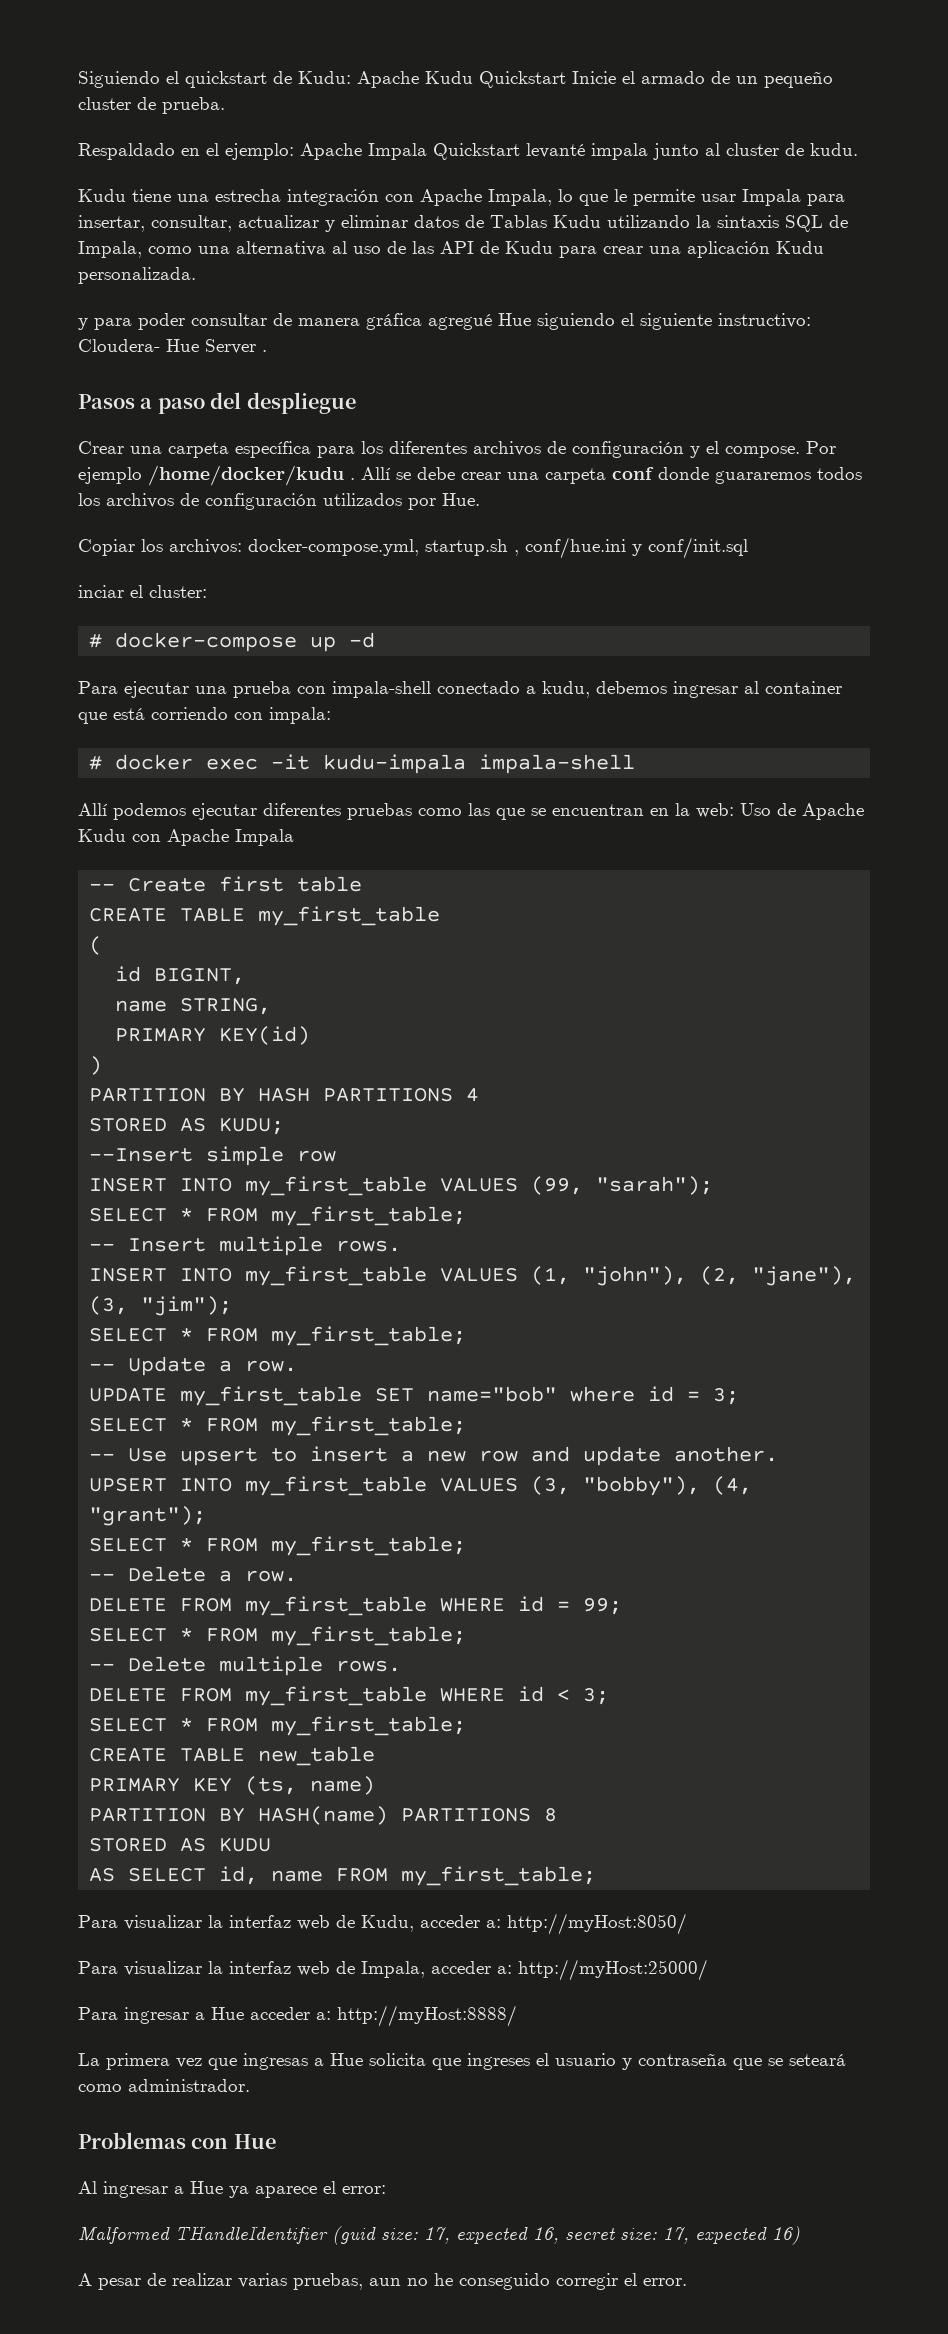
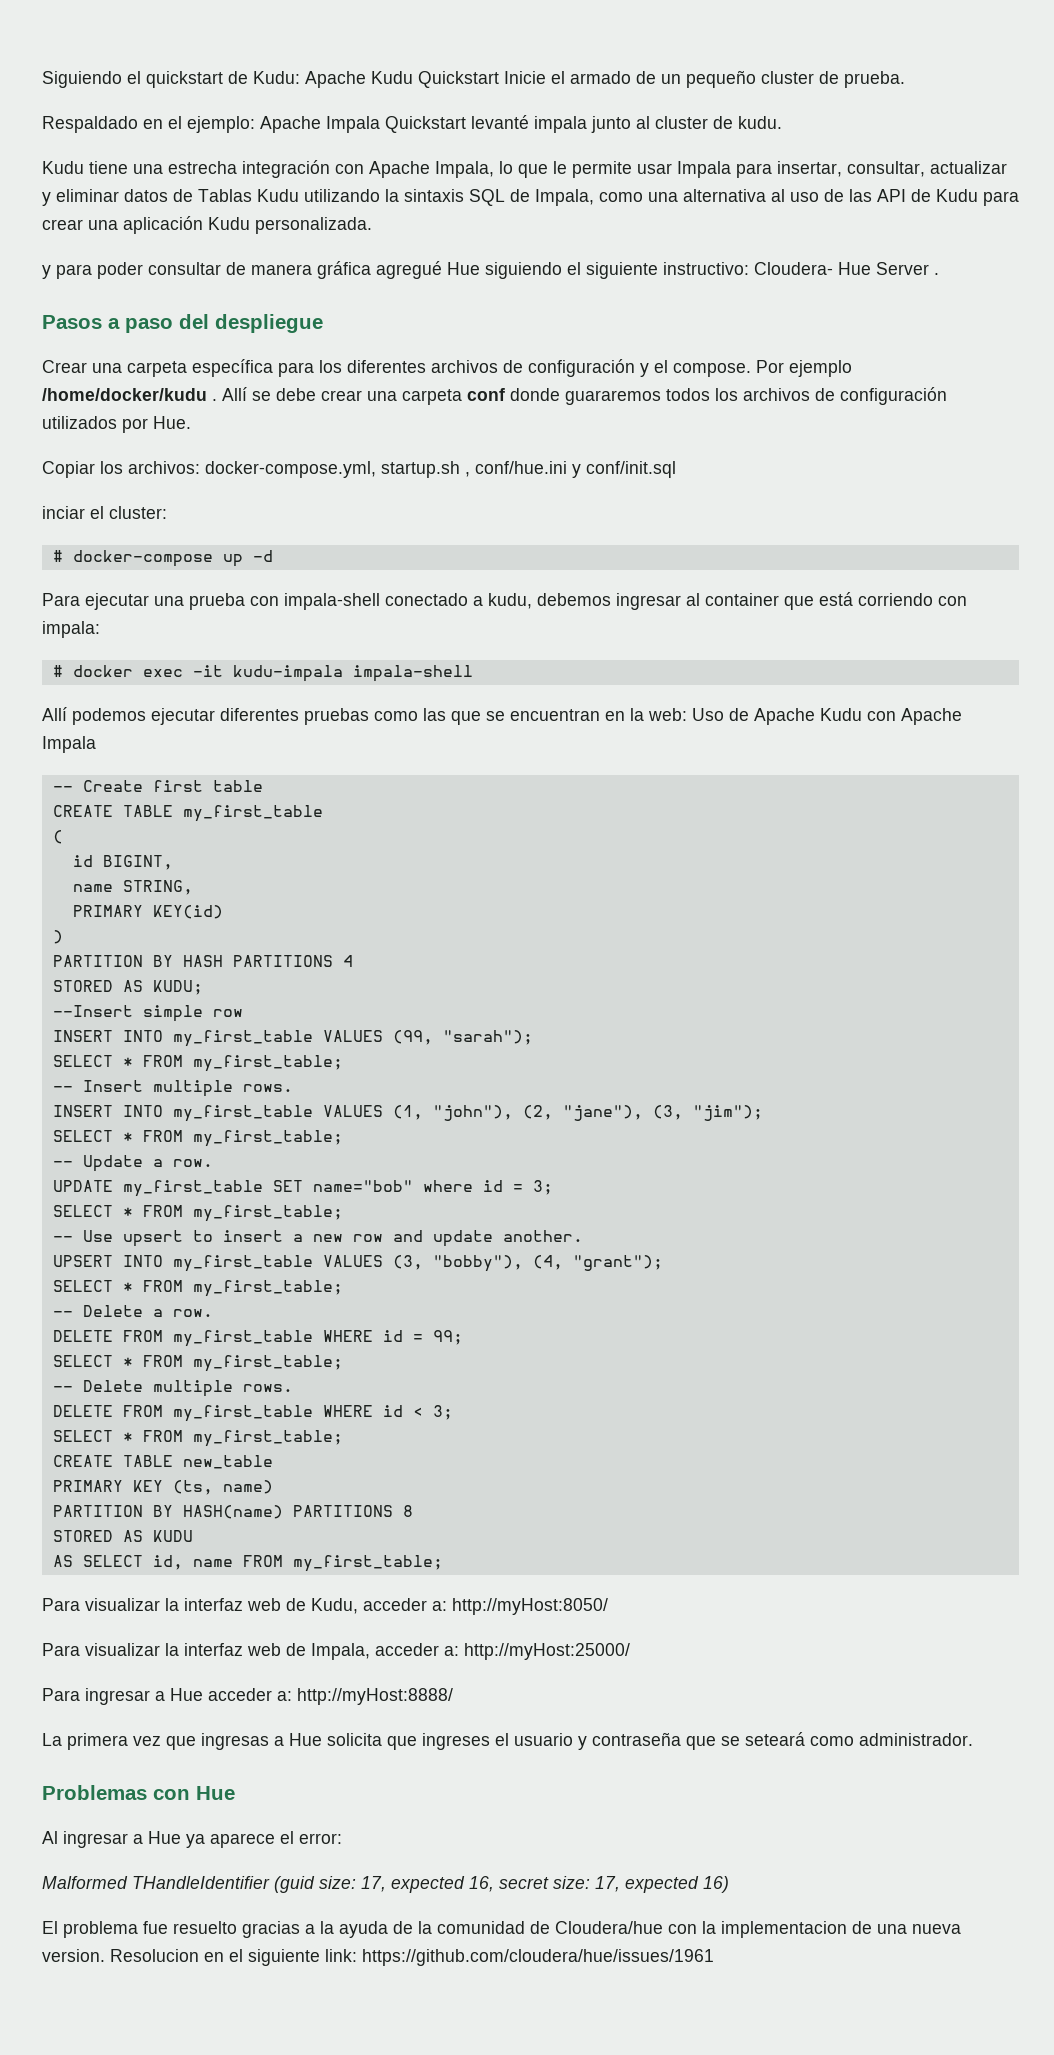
- A pesar de realizar varias pruebas, aun no he conseguido corregir el error.
+ El problema fue resuelto gracias a la ayuda de la comunidad de Cloudera/hue con la implementacion de una nueva version. Resolucion en el siguiente link: https://github.com/cloudera/hue/issues/1961

